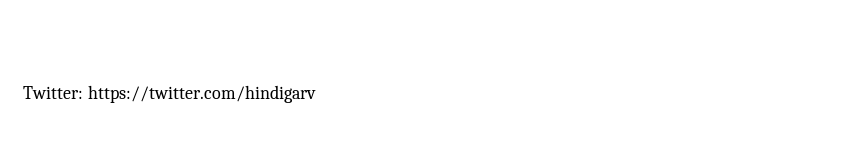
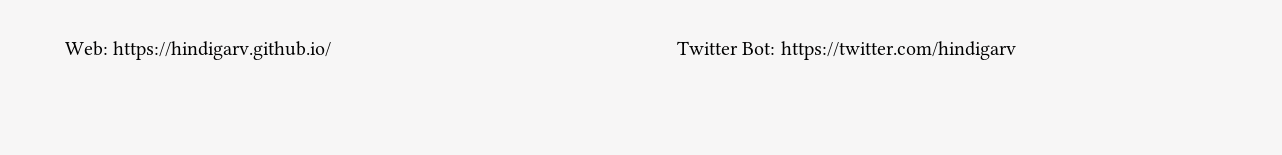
- Twitter: https://twitter.com/hindigarv
+ Web: https://hindigarv.github.io/
+ Twitter Bot: https://twitter.com/hindigarv

